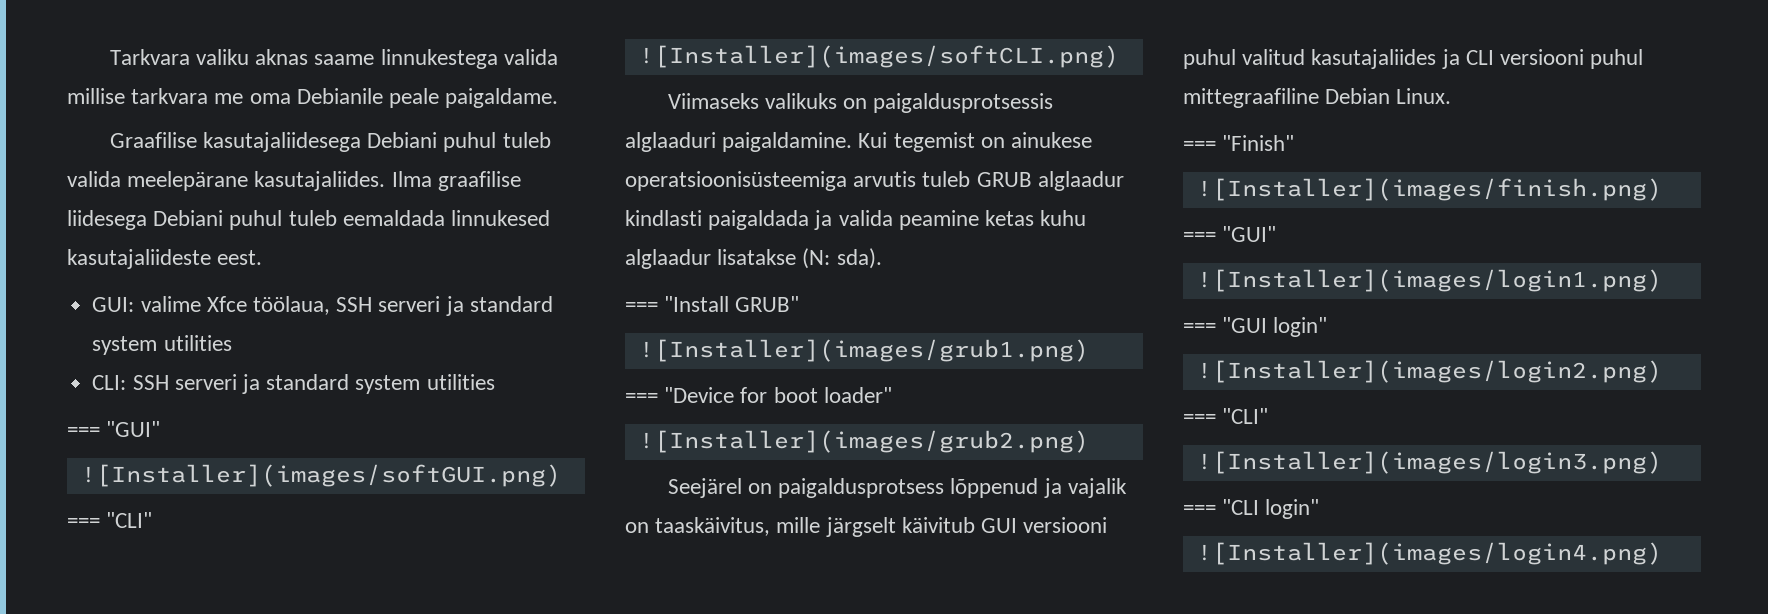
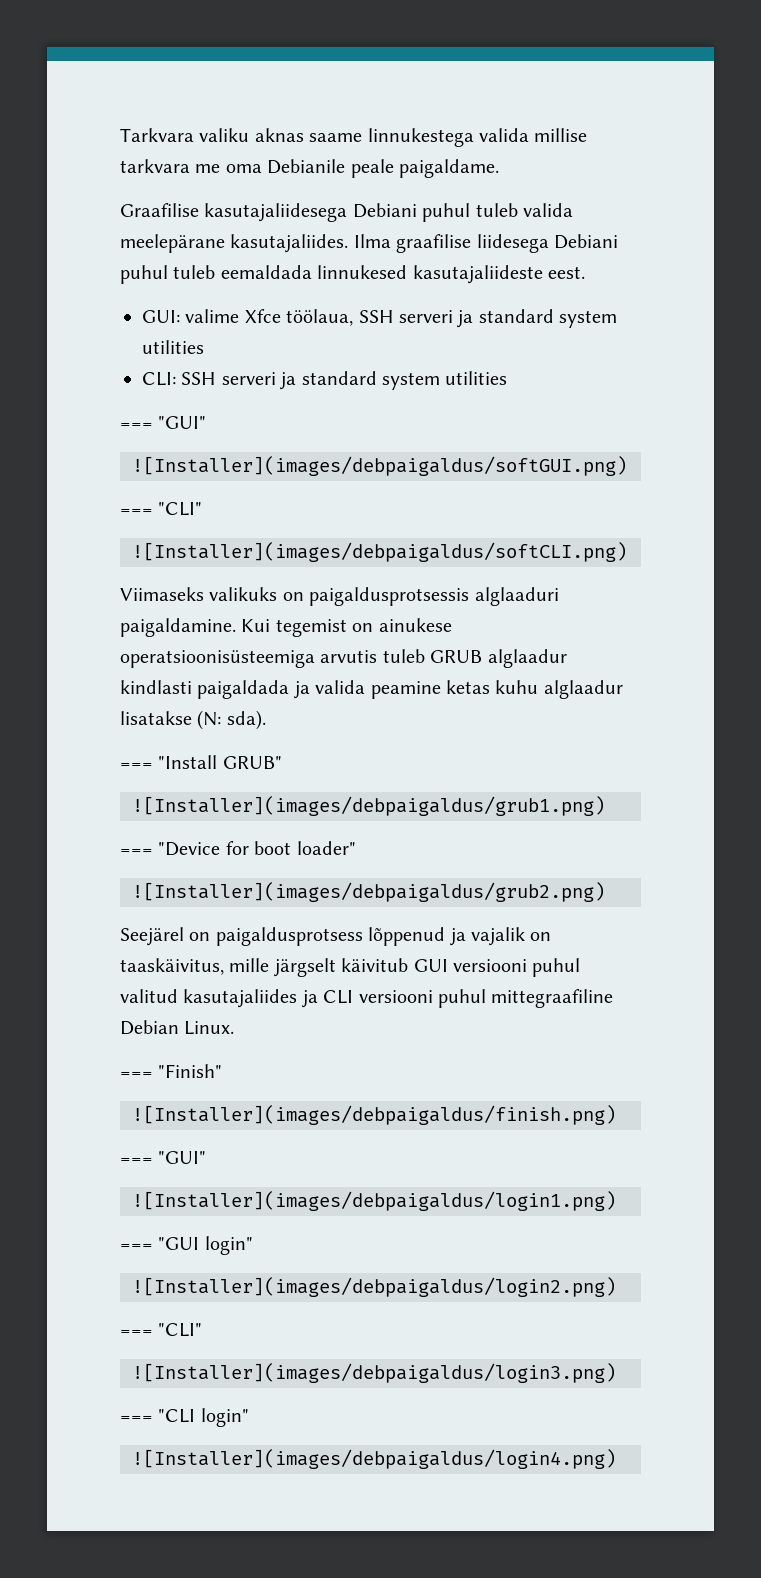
- ![Installer](images/softGUI.png)
+ ![Installer](images/debpaigaldus/softGUI.png)
  === "CLI"
- ![Installer](images/softCLI.png)
+ ![Installer](images/debpaigaldus/softCLI.png)
- ![Installer](images/grub1.png)
+ ![Installer](images/debpaigaldus/grub1.png)
- ![Installer](images/grub2.png)
+ ![Installer](images/debpaigaldus/grub2.png)
- ![Installer](images/finish.png)
+ ![Installer](images/debpaigaldus/finish.png)
  === "GUI"
- ![Installer](images/login1.png)
+ ![Installer](images/debpaigaldus/login1.png)
- ![Installer](images/login2.png)
+ ![Installer](images/debpaigaldus/login2.png)
  === "CLI"
- ![Installer](images/login3.png)
+ ![Installer](images/debpaigaldus/login3.png)
- ![Installer](images/login4.png)
+ ![Installer](images/debpaigaldus/login4.png)

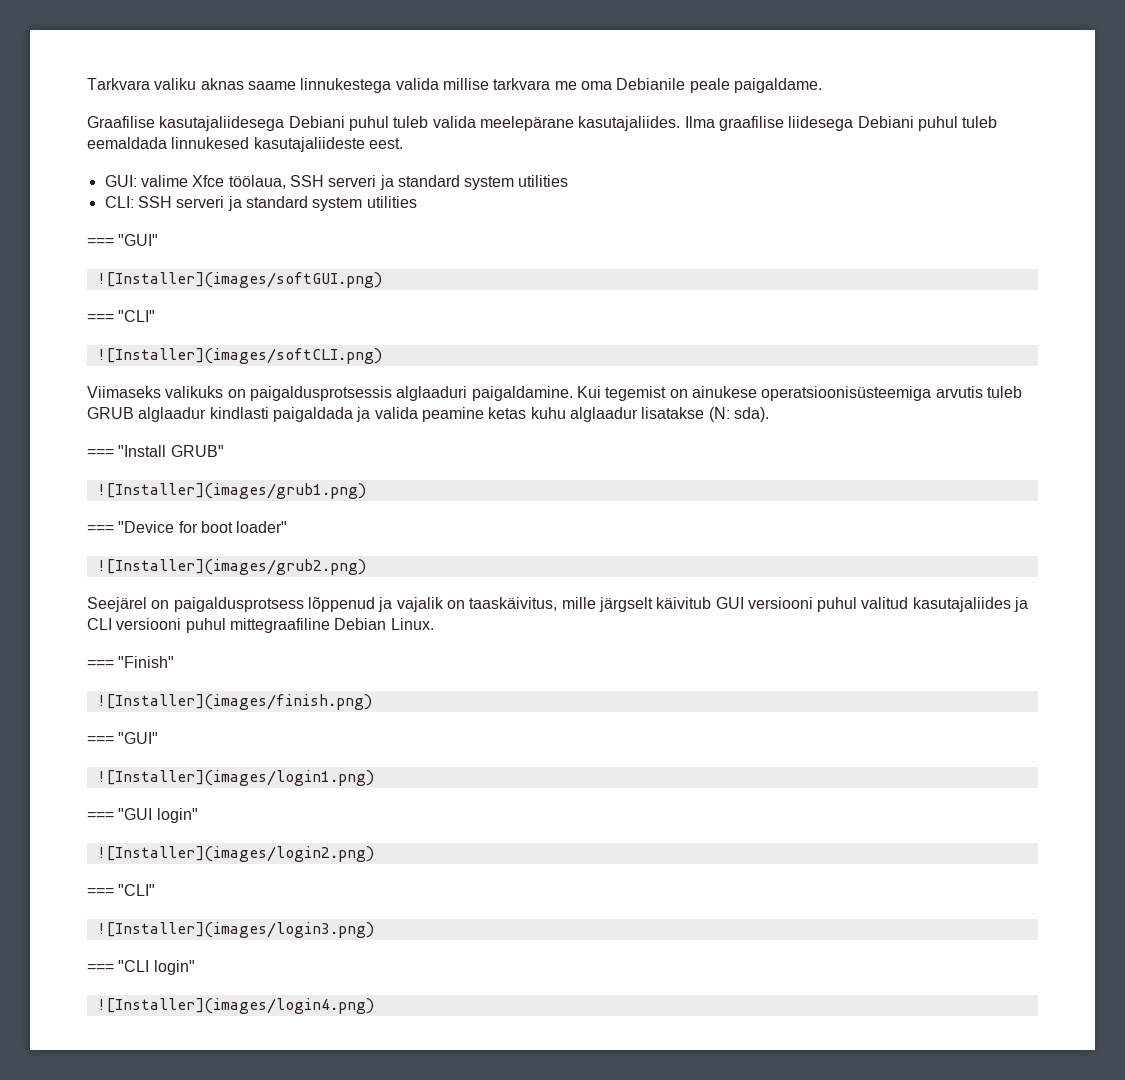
- ![Installer](images/debpaigaldus/softGUI.png)
+ ![Installer](images/softGUI.png)
  === "CLI"
- ![Installer](images/debpaigaldus/softCLI.png)
+ ![Installer](images/softCLI.png)
- ![Installer](images/debpaigaldus/grub1.png)
+ ![Installer](images/grub1.png)
- ![Installer](images/debpaigaldus/grub2.png)
+ ![Installer](images/grub2.png)
- ![Installer](images/debpaigaldus/finish.png)
+ ![Installer](images/finish.png)
  === "GUI"
- ![Installer](images/debpaigaldus/login1.png)
+ ![Installer](images/login1.png)
- ![Installer](images/debpaigaldus/login2.png)
+ ![Installer](images/login2.png)
  === "CLI"
- ![Installer](images/debpaigaldus/login3.png)
+ ![Installer](images/login3.png)
- ![Installer](images/debpaigaldus/login4.png)
+ ![Installer](images/login4.png)

